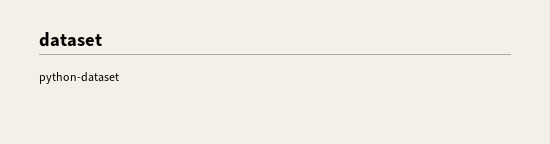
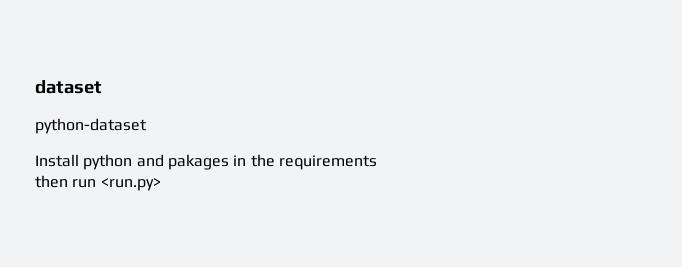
+ Install python and pakages in the requirements
+ then run <run.py>

